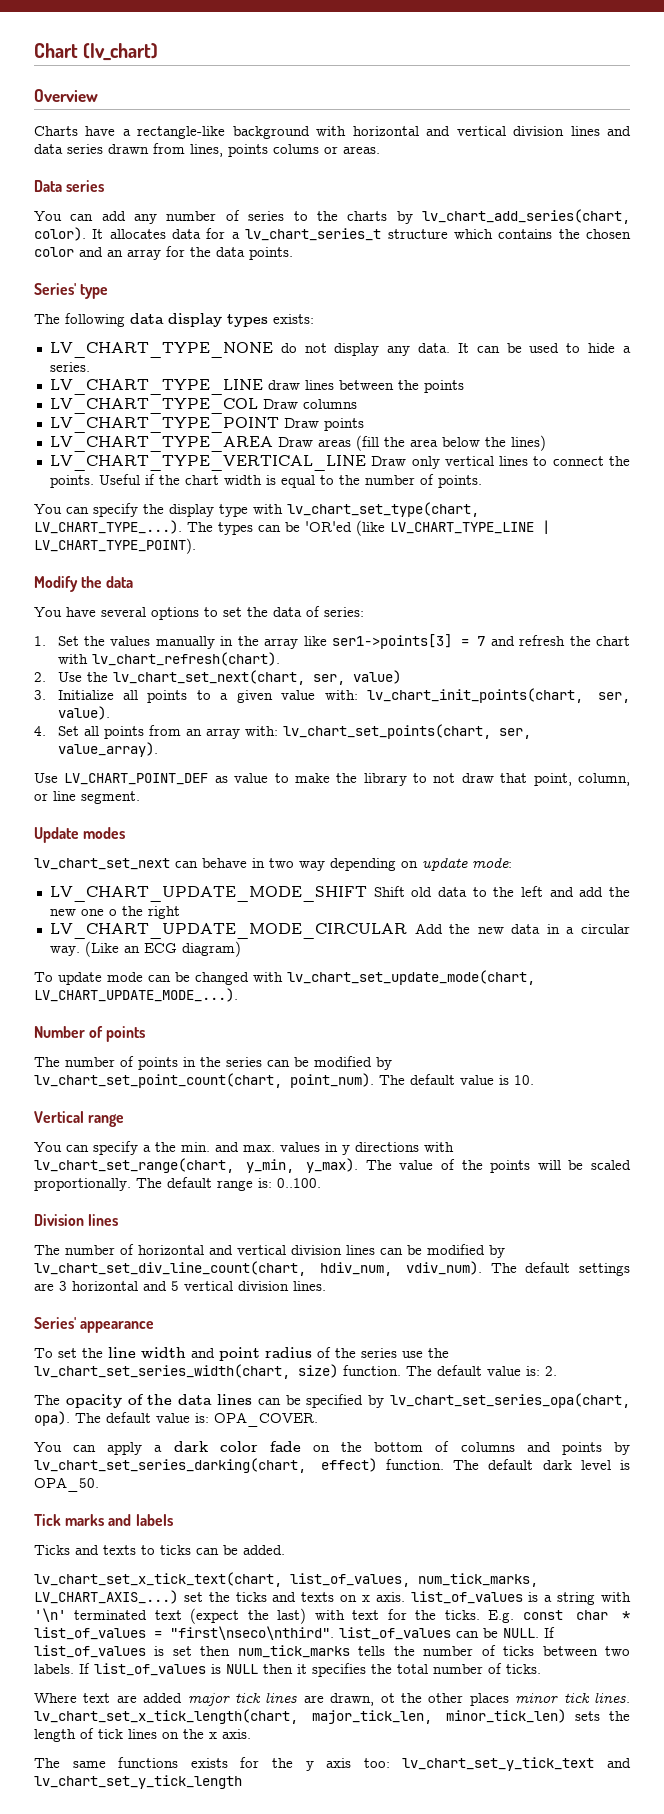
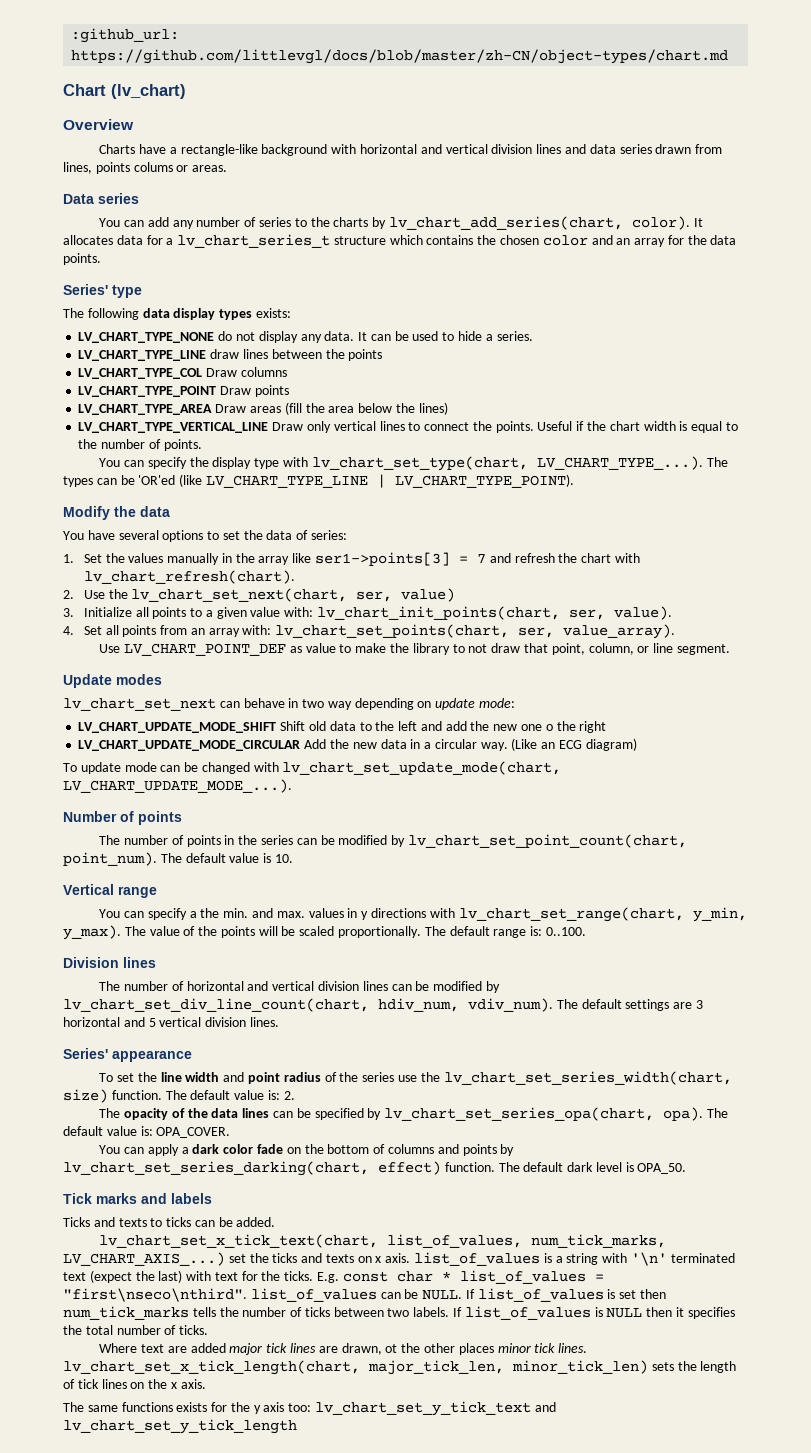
+ :github_url: https://github.com/littlevgl/docs/blob/master/zh-CN/object-types/chart.md

